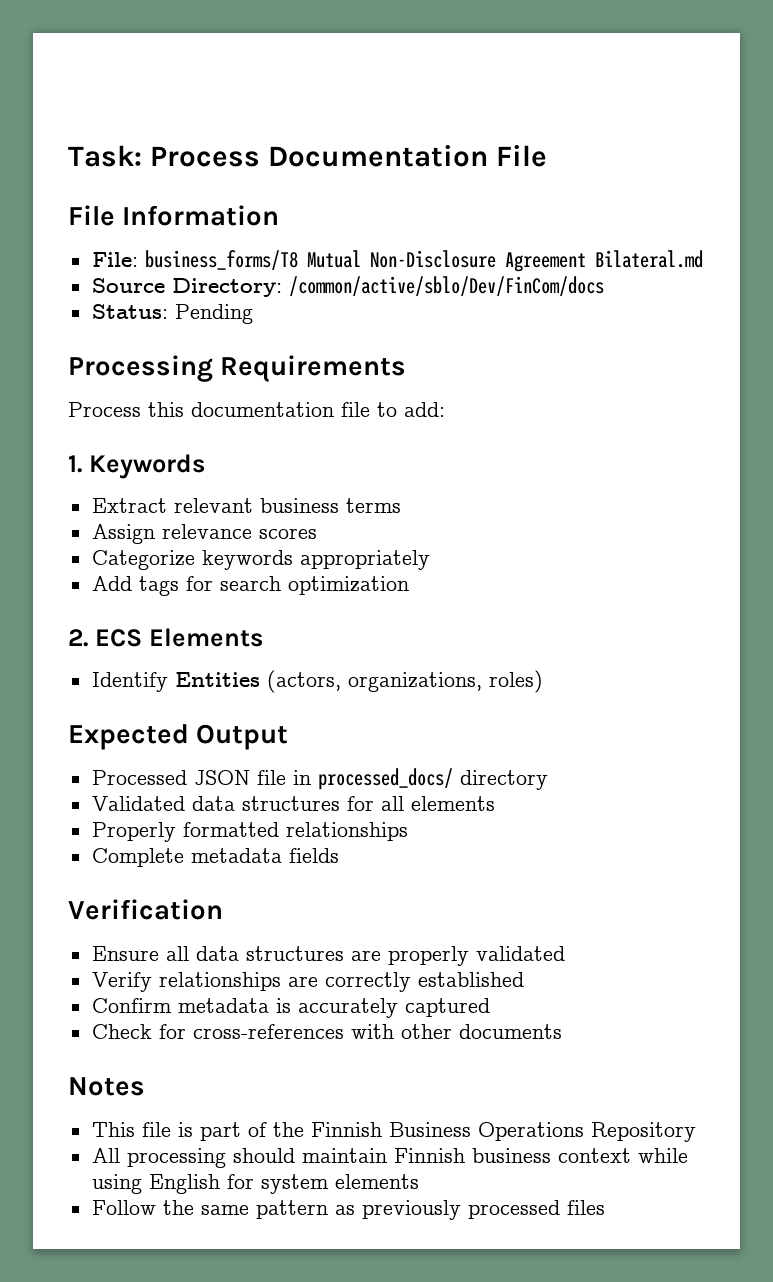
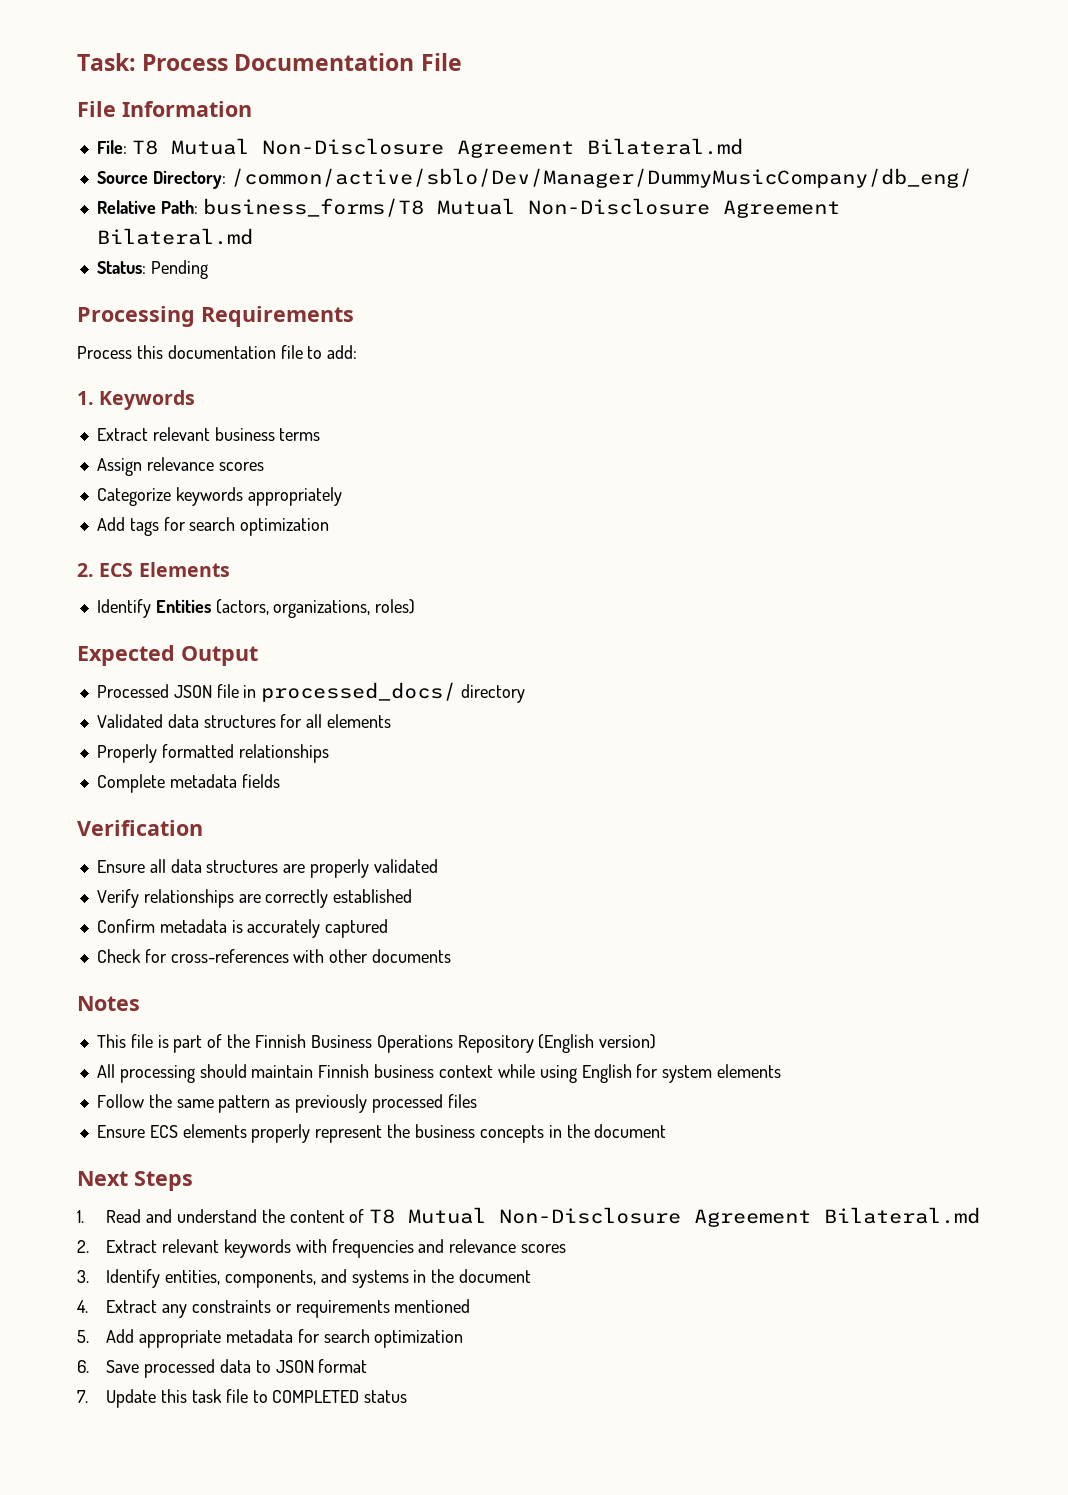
- File: business_forms/T8 Mutual Non-Disclosure Agreement Bilateral.md
+ File: T8 Mutual Non-Disclosure Agreement Bilateral.md
- Source Directory: /common/active/sblo/Dev/FinCom/docs
+ Source Directory: /common/active/sblo/Dev/Manager/DummyMusicCompany/db_eng/
+ Relative Path: business_forms/T8 Mutual Non-Disclosure Agreement Bilateral.md
- This file is part of the Finnish Business Operations Repository
+ This file is part of the Finnish Business Operations Repository (English version)
+ Ensure ECS elements properly represent the business concepts in the document
+ Next Steps
+ 1. Read and understand the content of T8 Mutual Non-Disclosure Agreement Bilateral.md
+ 2. Extract relevant keywords with frequencies and relevance scores
+ 3. Identify entities, components, and systems in the document
+ 4. Extract any constraints or requirements mentioned
+ 5. Add appropriate metadata for search optimization
+ 6. Save processed data to JSON format
+ 7. Update this task file to COMPLETED status

